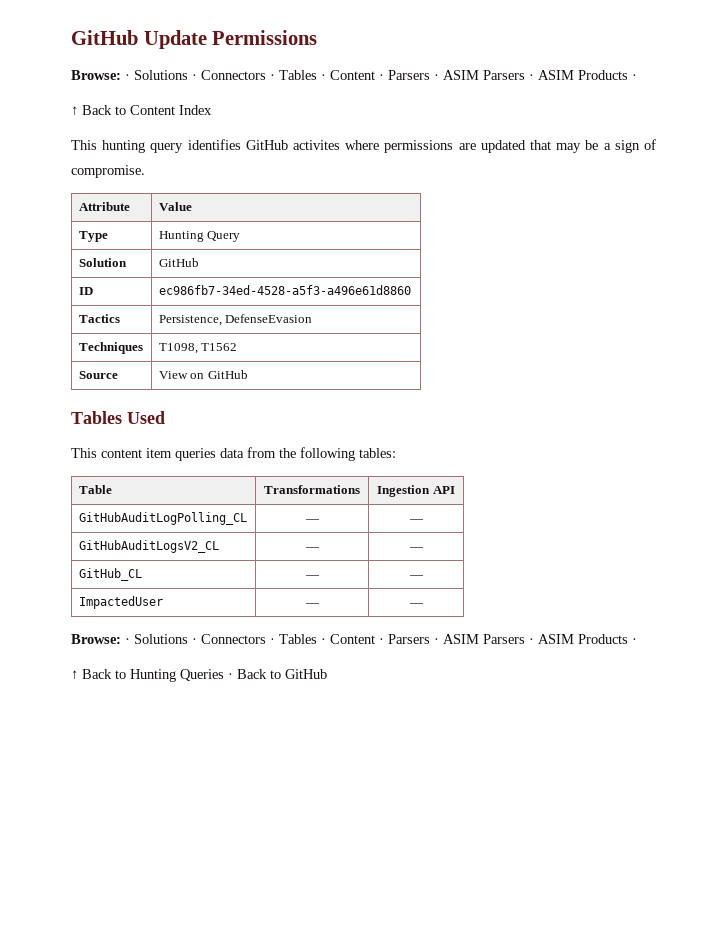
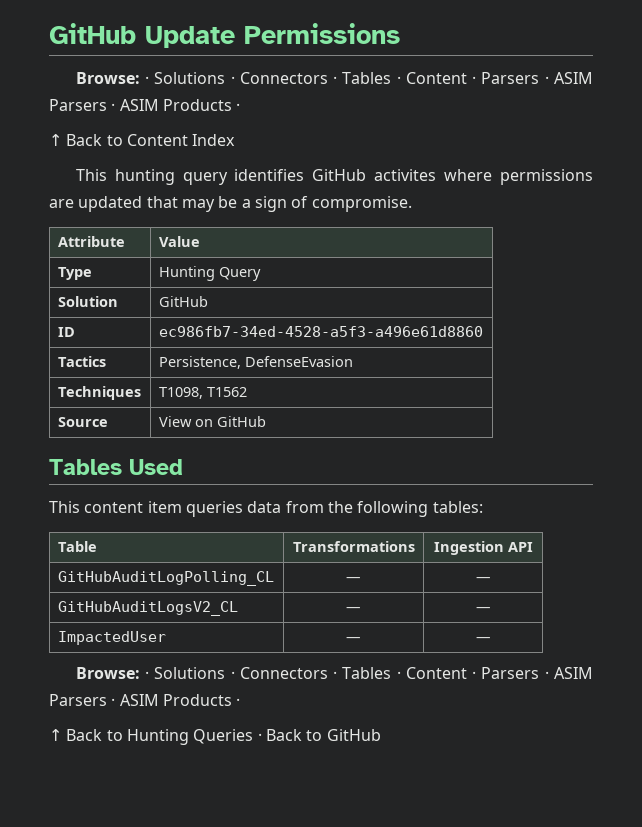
- GitHub_CL | — | —

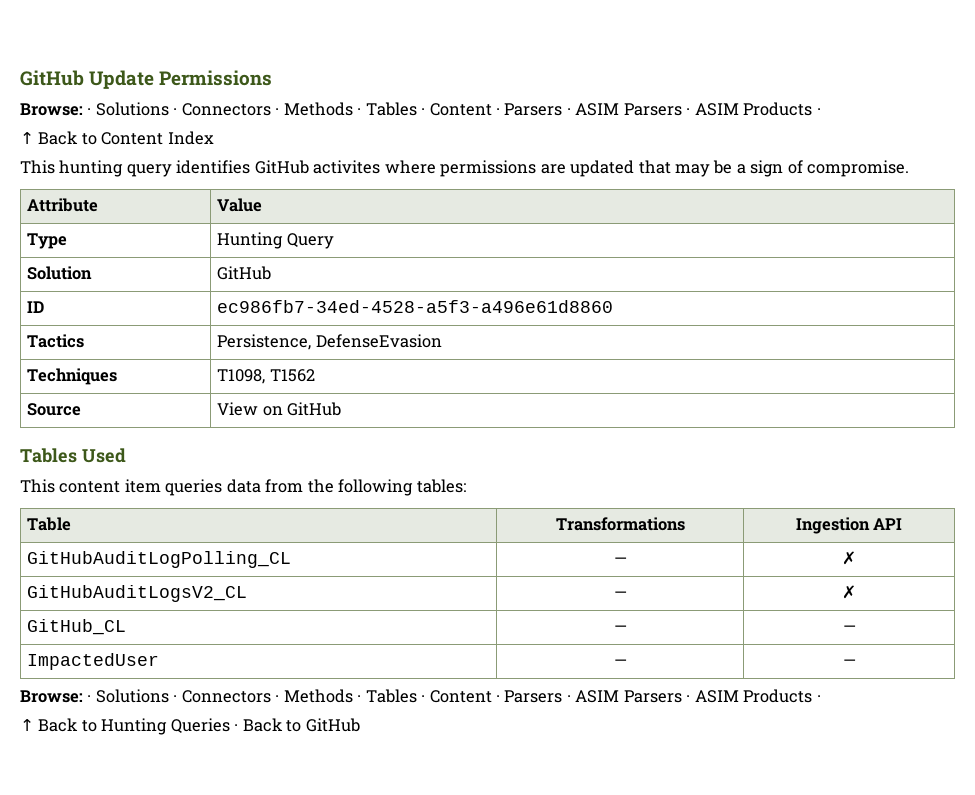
  GitHub Update Permissions
- Browse: · Solutions · Connectors · Tables · Content · Parsers · ASIM Parsers · ASIM Products ·
+ Browse: · Solutions · Connectors · Methods · Tables · Content · Parsers · ASIM Parsers · ASIM Products ·
- GitHubAuditLogPolling_CL | — | —
+ GitHubAuditLogPolling_CL | — | ✗
- GitHubAuditLogsV2_CL | — | —
+ GitHubAuditLogsV2_CL | — | ✗
+ GitHub_CL | — | —
  ImpactedUser | — | —
- Browse: · Solutions · Connectors · Tables · Content · Parsers · ASIM Parsers · ASIM Products ·
+ Browse: · Solutions · Connectors · Methods · Tables · Content · Parsers · ASIM Parsers · ASIM Products ·

